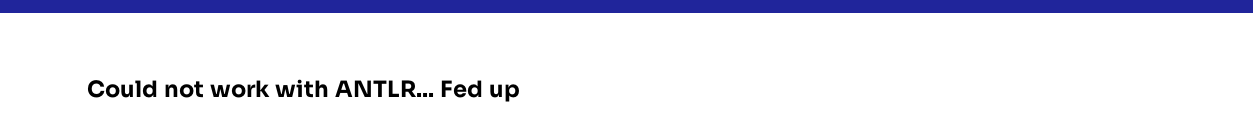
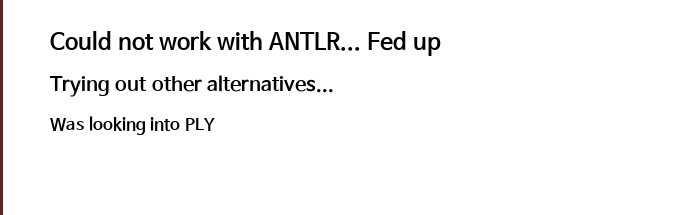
+ Trying out other alternatives...
+ Was looking into PLY

